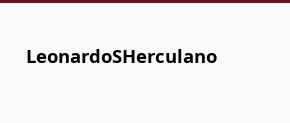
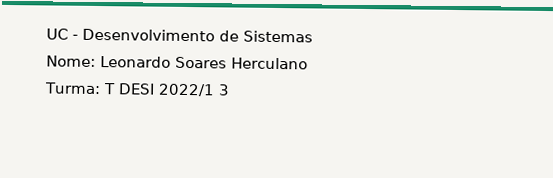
- LeonardoSHerculano
+ UC - Desenvolvimento de Sistemas
+ Nome: Leonardo Soares Herculano
+ Turma: T DESI 2022/1 3

